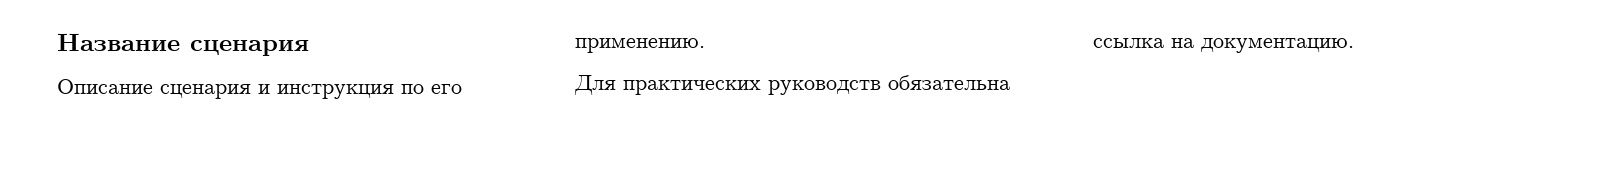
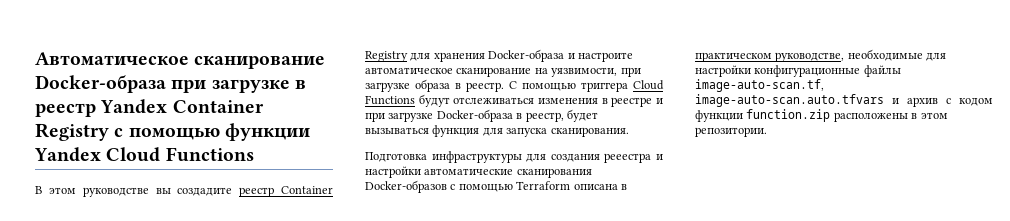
- Название сценария
- Описание сценария и инструкция по его применению.
- Для практических руководств обязательна ссылка на документацию.
+ Автоматическое сканирование Docker-образа при загрузке в реестр Yandex Container Registry с помощью функции Yandex Cloud Functions
+ В этом руководстве вы создадите реестр Container Registry для хранения Docker-образа и настроите автоматическое сканирование на уязвимости, при загрузке образа в реестр. С помощью триггера Cloud Functions будут отслеживаться изменения в реестре и при загрузке Docker-образа в реестр, будет вызываться функция для запуска сканирования.
+ Подготовка инфраструктуры для создания рееестра и настройки автоматические сканирования Docker-образов с помощью Terraform описана в практическом руководстве, необходимые для настройки конфигурационные файлы image-auto-scan.tf, image-auto-scan.auto.tfvars и архив с кодом функции function.zip расположены в этом репозитории.

